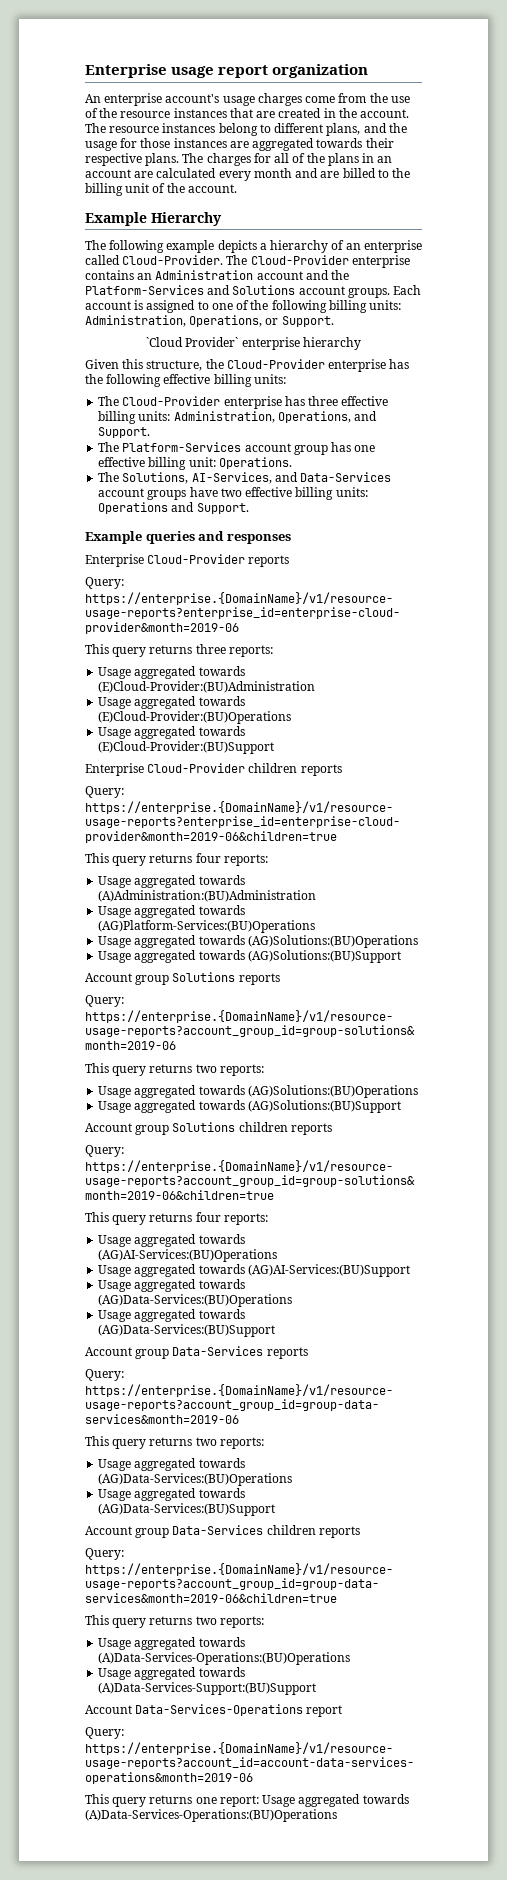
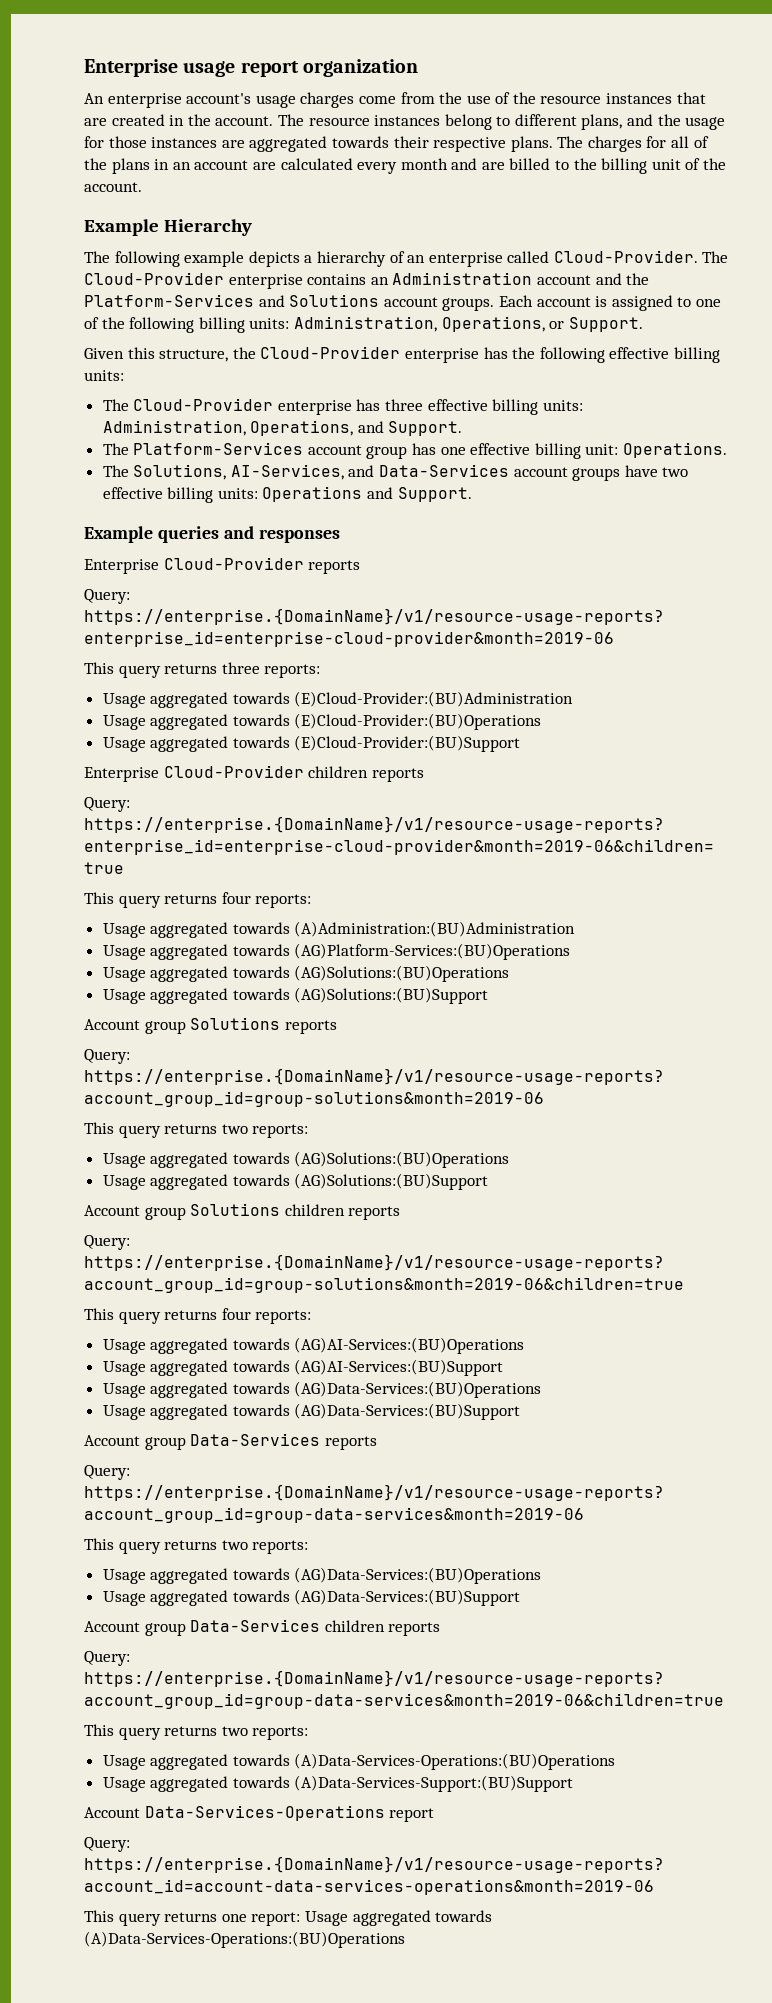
- `Cloud Provider` enterprise hierarchy

